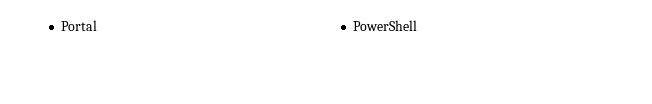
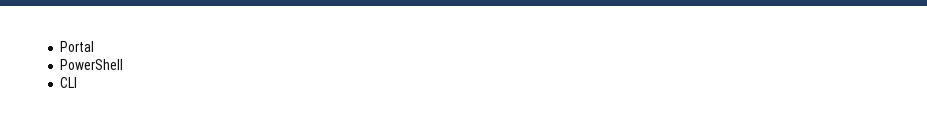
+ CLI

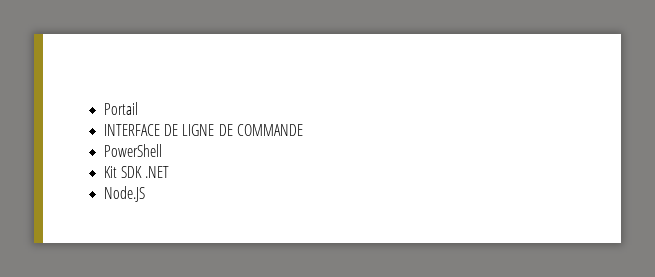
- Portal
+ Portail
+ INTERFACE DE LIGNE DE COMMANDE
  PowerShell
- CLI
+ Kit SDK .NET
+ Node.JS

